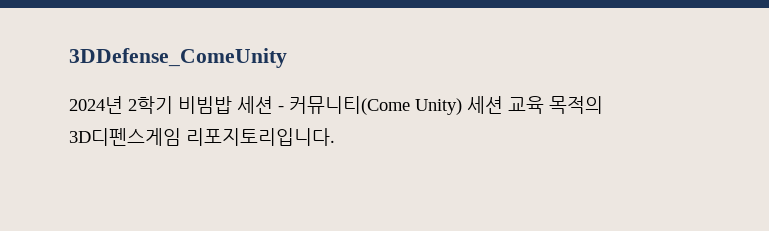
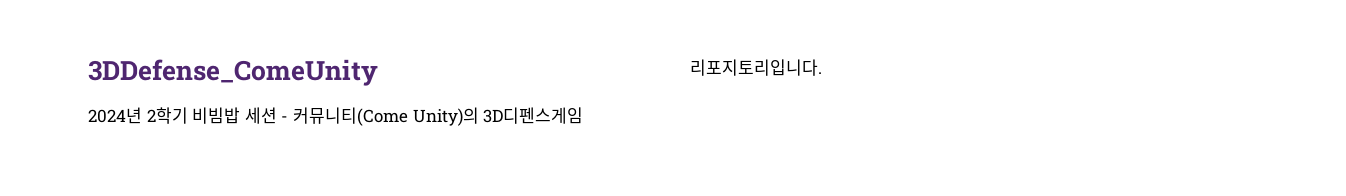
- 2024년 2학기 비빔밥 세션 - 커뮤니티(Come Unity) 세션 교육 목적의 3D디펜스게임 리포지토리입니다.
+ 2024년 2학기 비빔밥 세션 - 커뮤니티(Come Unity)의 3D디펜스게임 리포지토리입니다.

